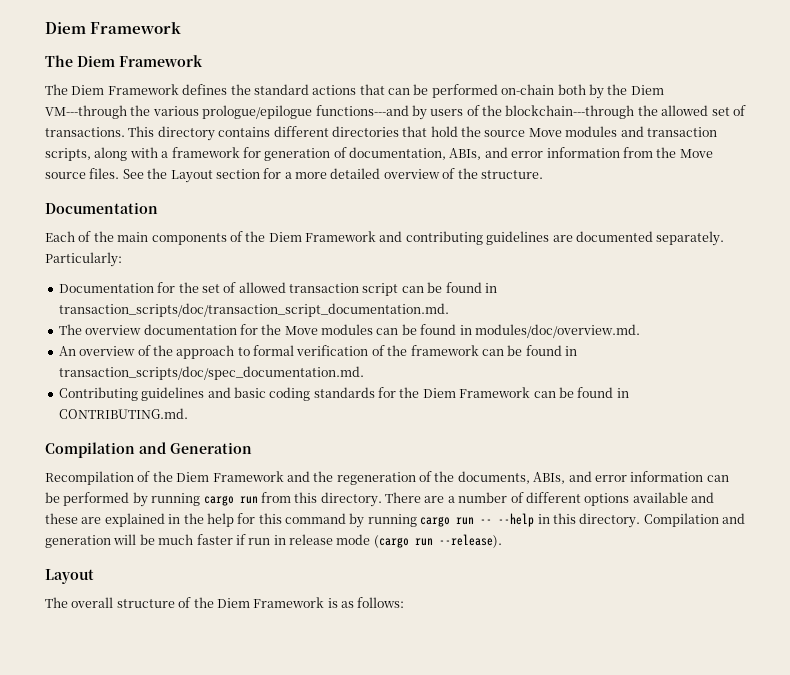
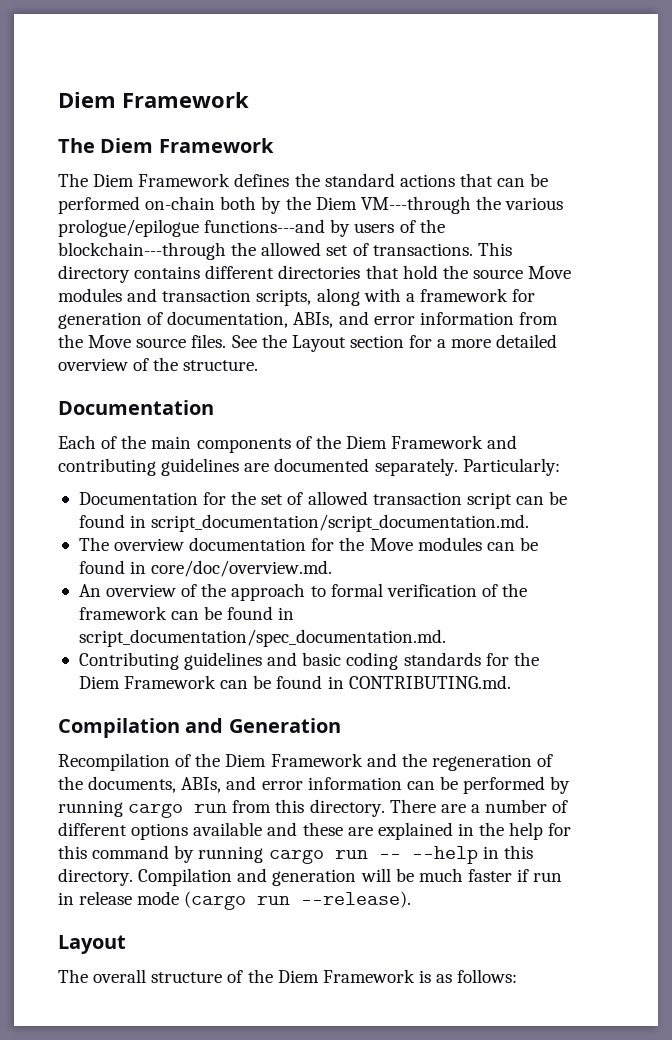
- Documentation for the set of allowed transaction script can be found in transaction_scripts/doc/transaction_script_documentation.md.
+ Documentation for the set of allowed transaction script can be found in script_documentation/script_documentation.md.
- The overview documentation for the Move modules can be found in modules/doc/overview.md.
+ The overview documentation for the Move modules can be found in core/doc/overview.md.
- An overview of the approach to formal verification of the framework can be found in transaction_scripts/doc/spec_documentation.md.
+ An overview of the approach to formal verification of the framework can be found in script_documentation/spec_documentation.md.

